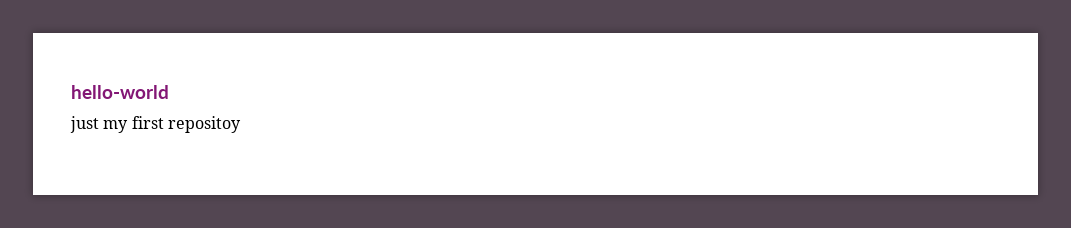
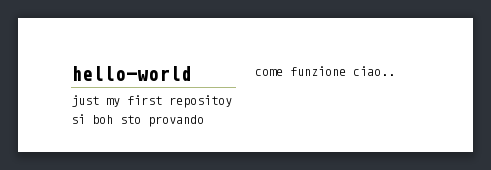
+ si boh sto provando come funzione ciao..

